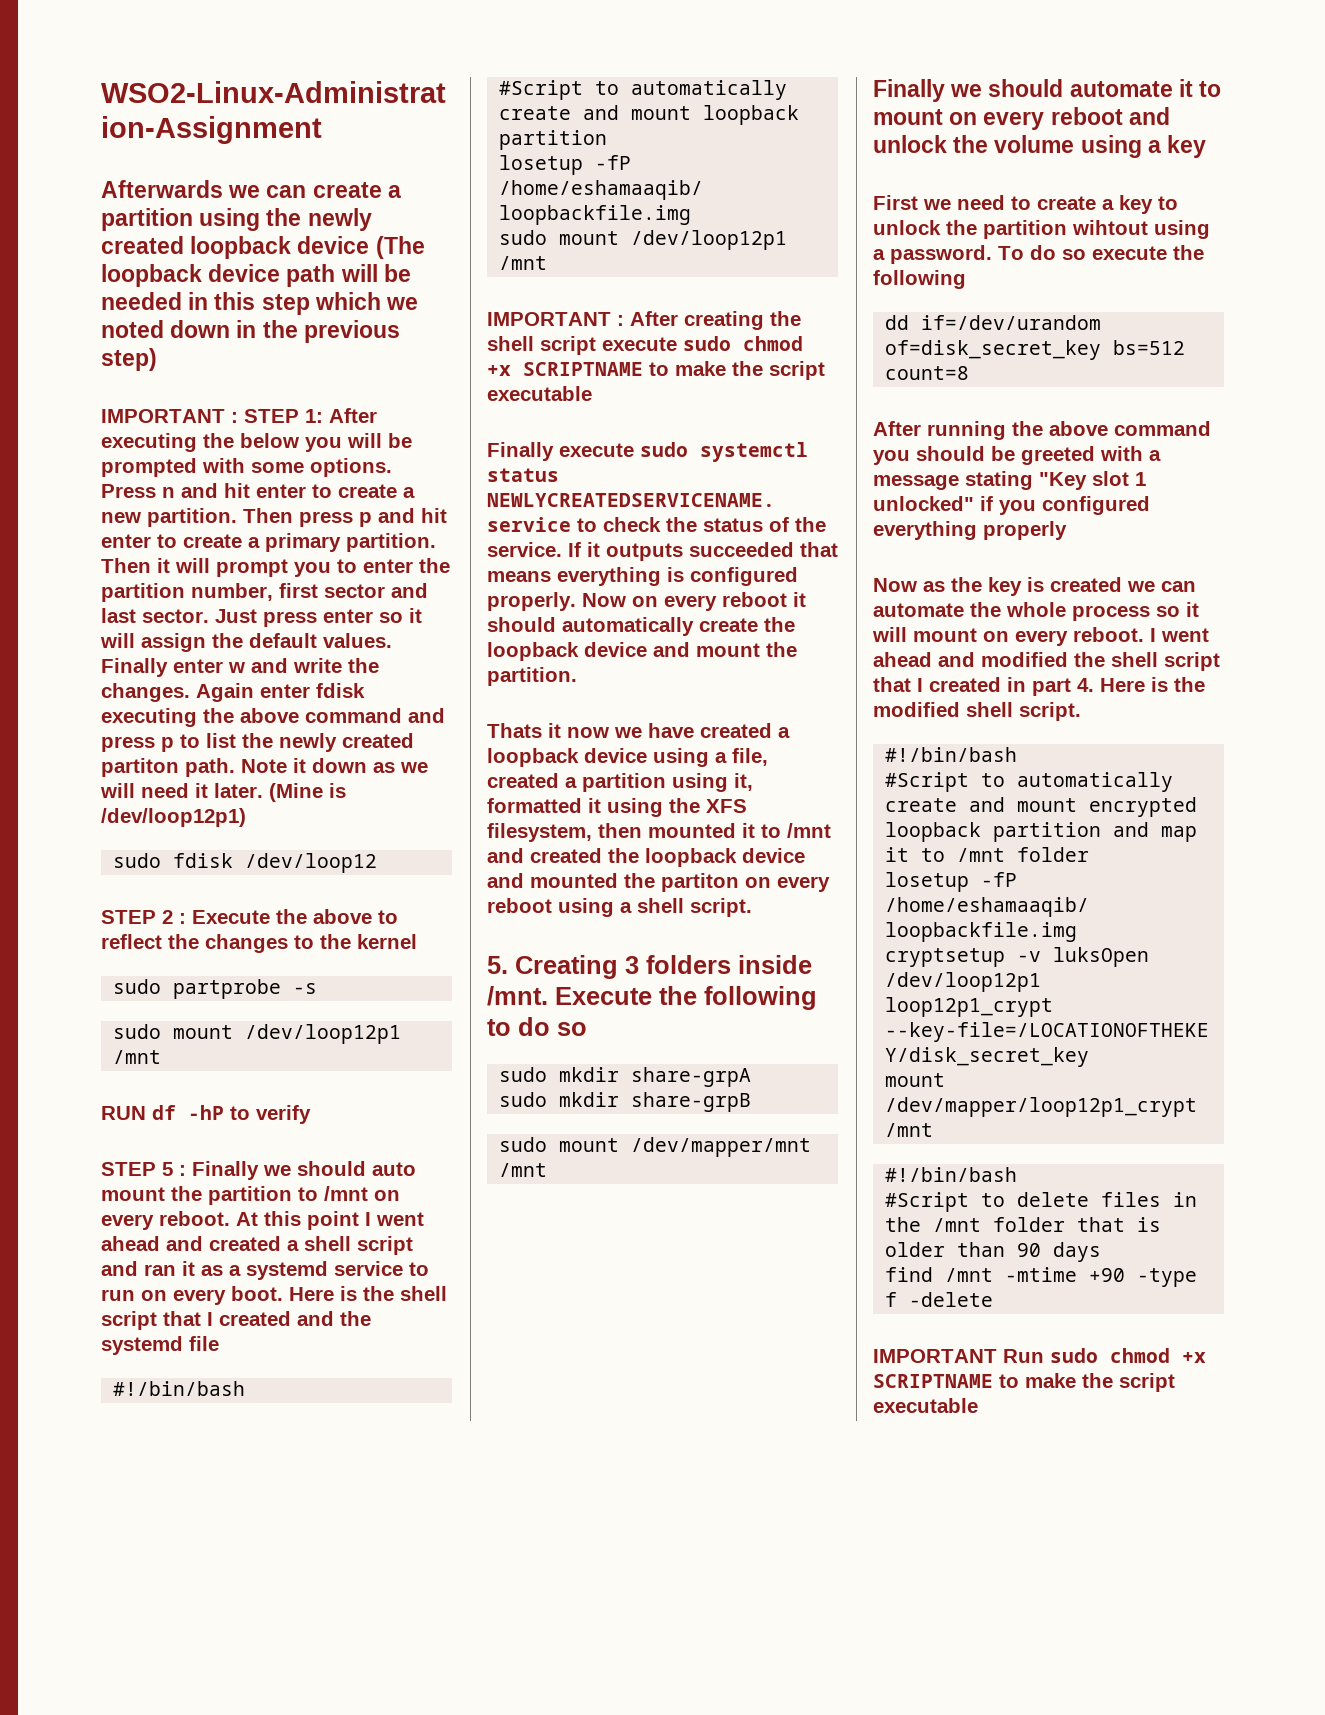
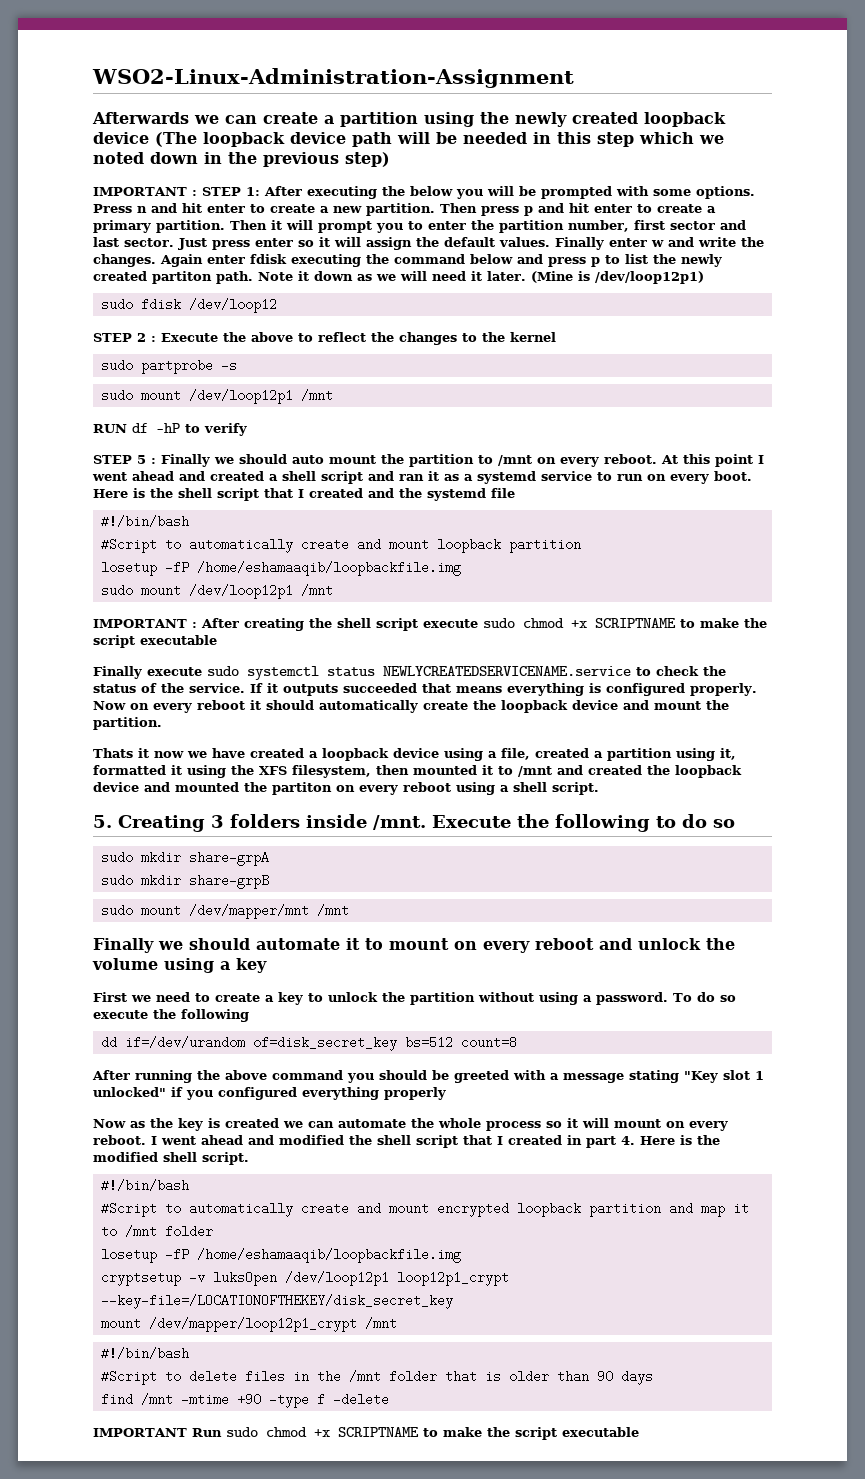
- Again enter fdisk executing the above command and press p to list the newly created partiton path.
+ Again enter fdisk executing the command below and press p to list the newly created partiton path.
- First we need to create a key to unlock the partition wihtout using a password.
+ First we need to create a key to unlock the partition without using a password.

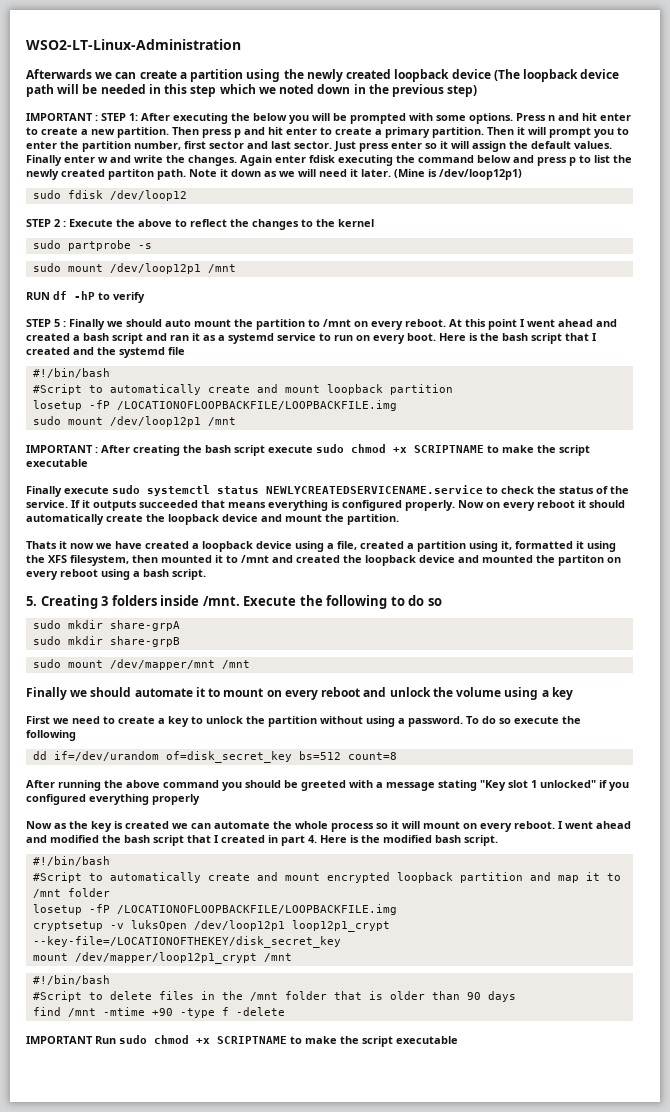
- WSO2-Linux-Administration-Assignment
+ WSO2-LT-Linux-Administration
- At this point I went ahead and created a shell script and ran it as a systemd service to run on every boot.
+ At this point I went ahead and created a bash script and ran it as a systemd service to run on every boot.
- Here is the shell script that I created and the systemd file
+ Here is the bash script that I created and the systemd file
  #Script to automatically create and mount loopback partition
- losetup -fP /home/eshamaaqib/loopbackfile.img
+ losetup -fP /LOCATIONOFLOOPBACKFILE/LOOPBACKFILE.img
- IMPORTANT : After creating the shell script execute sudo chmod +x SCRIPTNAME to make the script executable
+ IMPORTANT : After creating the bash script execute sudo chmod +x SCRIPTNAME to make the script executable
- Thats it now we have created a loopback device using a file, created a partition using it, formatted it using the XFS filesystem, then mounted it to /mnt and created the loopback device and mounted the partiton on every reboot using a shell script.
+ Thats it now we have created a loopback device using a file, created a partition using it, formatted it using the XFS filesystem, then mounted it to /mnt and created the loopback device and mounted the partiton on every reboot using a bash script.
- I went ahead and modified the shell script that I created in part 4. Here is the modified shell script.
+ I went ahead and modified the bash script that I created in part 4. Here is the modified bash script.
  #Script to automatically create and mount encrypted loopback partition and map it to /mnt folder
- losetup -fP /home/eshamaaqib/loopbackfile.img
+ losetup -fP /LOCATIONOFLOOPBACKFILE/LOOPBACKFILE.img

